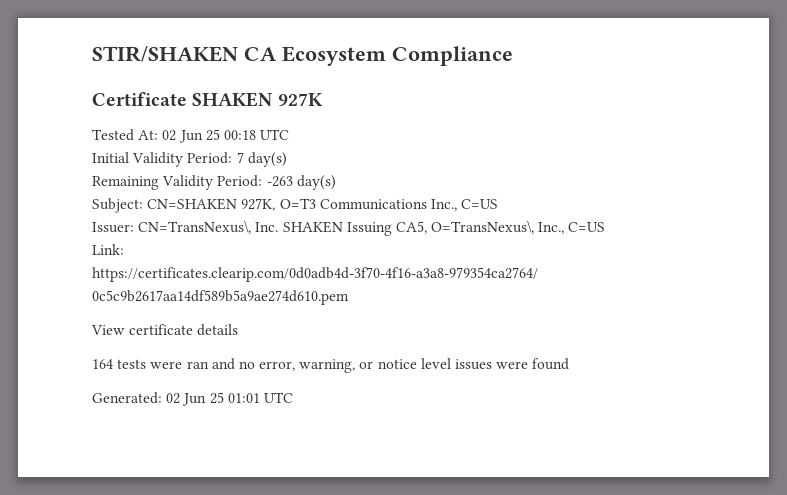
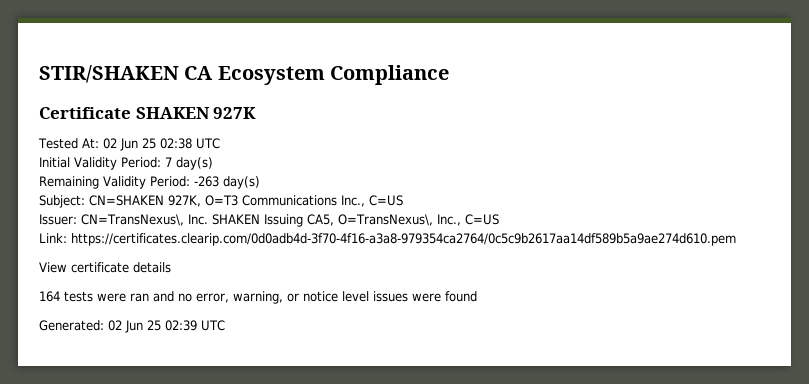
- Tested At: 02 Jun 25 00:18 UTC
+ Tested At: 02 Jun 25 02:38 UTC
- Generated: 02 Jun 25 01:01 UTC
+ Generated: 02 Jun 25 02:39 UTC

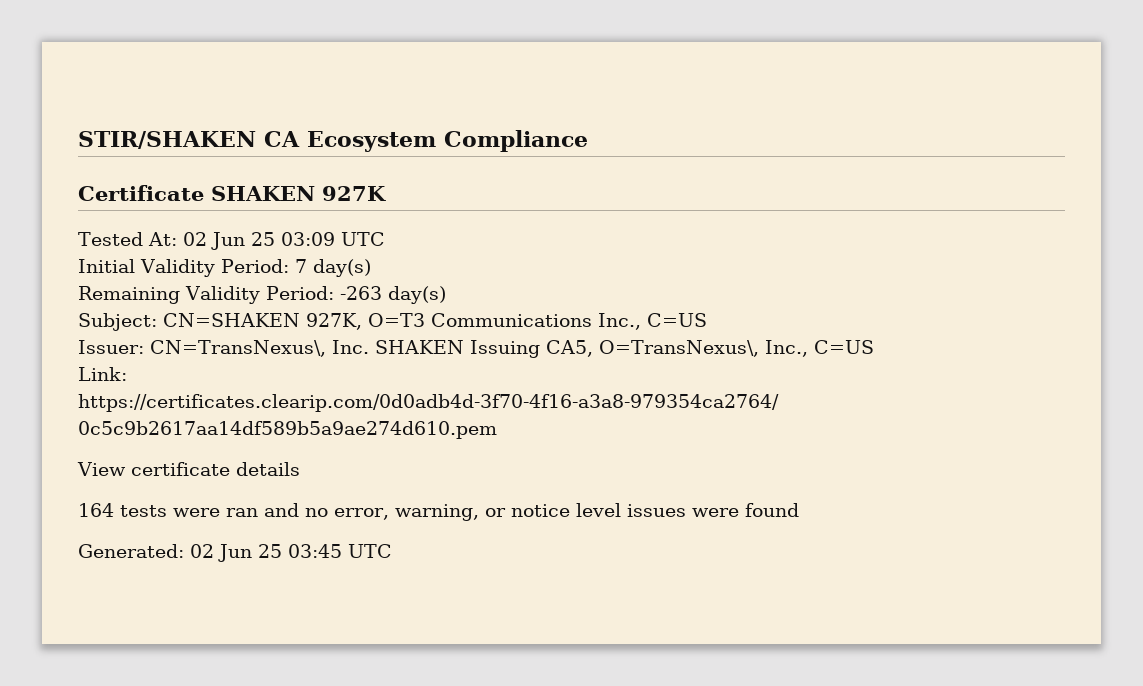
- Tested At: 02 Jun 25 02:38 UTC
+ Tested At: 02 Jun 25 03:09 UTC
- Generated: 02 Jun 25 02:39 UTC
+ Generated: 02 Jun 25 03:45 UTC

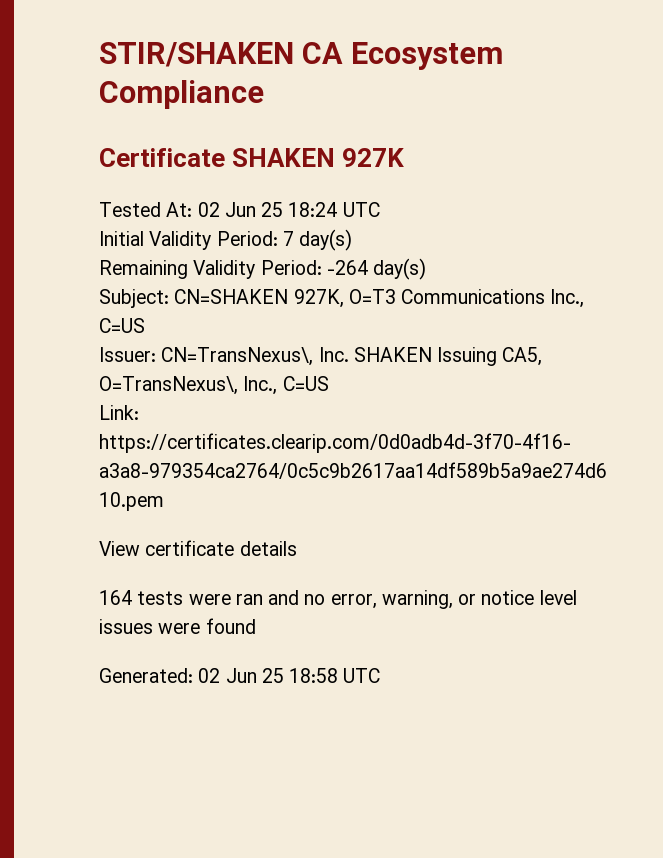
- Tested At: 02 Jun 25 03:09 UTC
+ Tested At: 02 Jun 25 18:24 UTC
- Remaining Validity Period: -263 day(s)
+ Remaining Validity Period: -264 day(s)
- Generated: 02 Jun 25 03:45 UTC
+ Generated: 02 Jun 25 18:58 UTC

